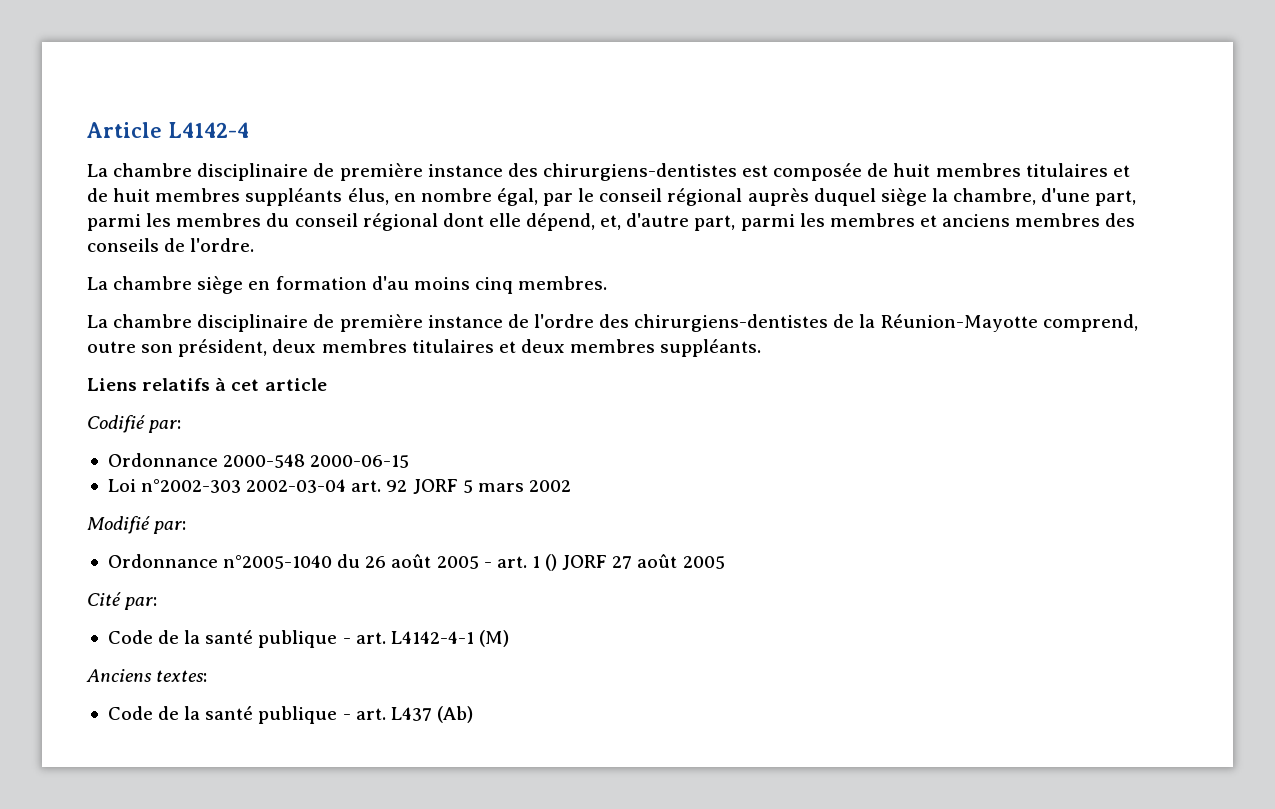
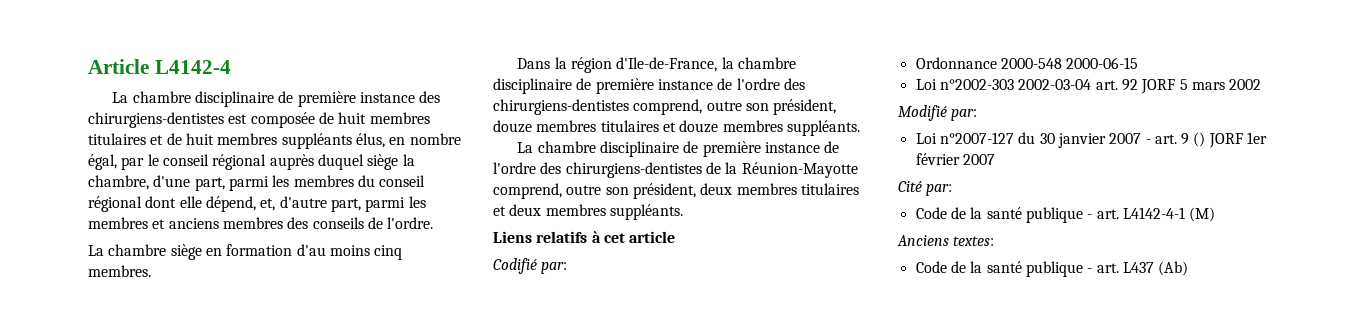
+ Dans la région d'Ile-de-France, la chambre disciplinaire de première instance de l'ordre des chirurgiens-dentistes comprend, outre son président, douze membres titulaires et douze membres suppléants.
- Ordonnance n°2005-1040 du 26 août 2005 - art. 1 () JORF 27 août 2005
+ Loi n°2007-127 du 30 janvier 2007 - art. 9 () JORF 1er février 2007

